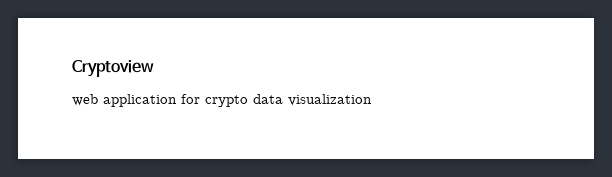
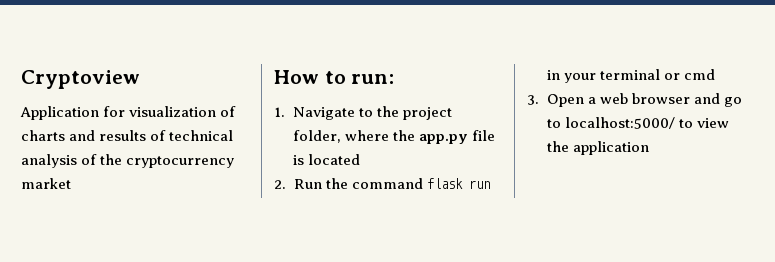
- web application for crypto data visualization
+ Application for visualization of charts and results of technical analysis of the cryptocurrency market
+ How to run:
+ 1. Navigate to the project folder, where the app.py file is located
+ 2. Run the command flask run in your terminal or cmd
+ 3. Open a web browser and go to localhost:5000/ to view the application

